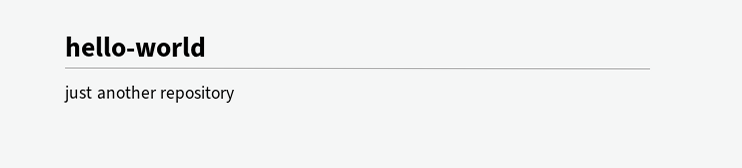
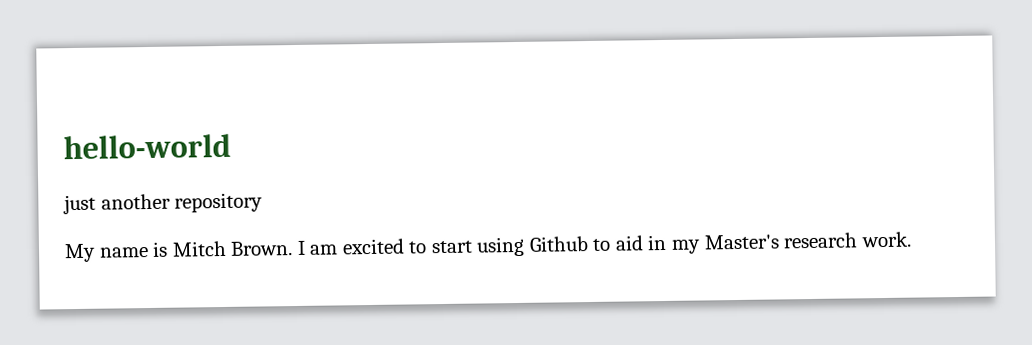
+ My name is Mitch Brown. I am excited to start using Github to aid in my Master's research work.

